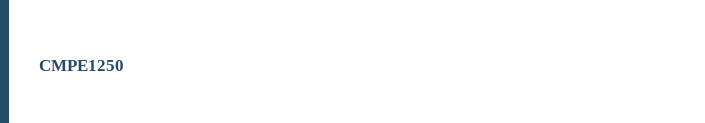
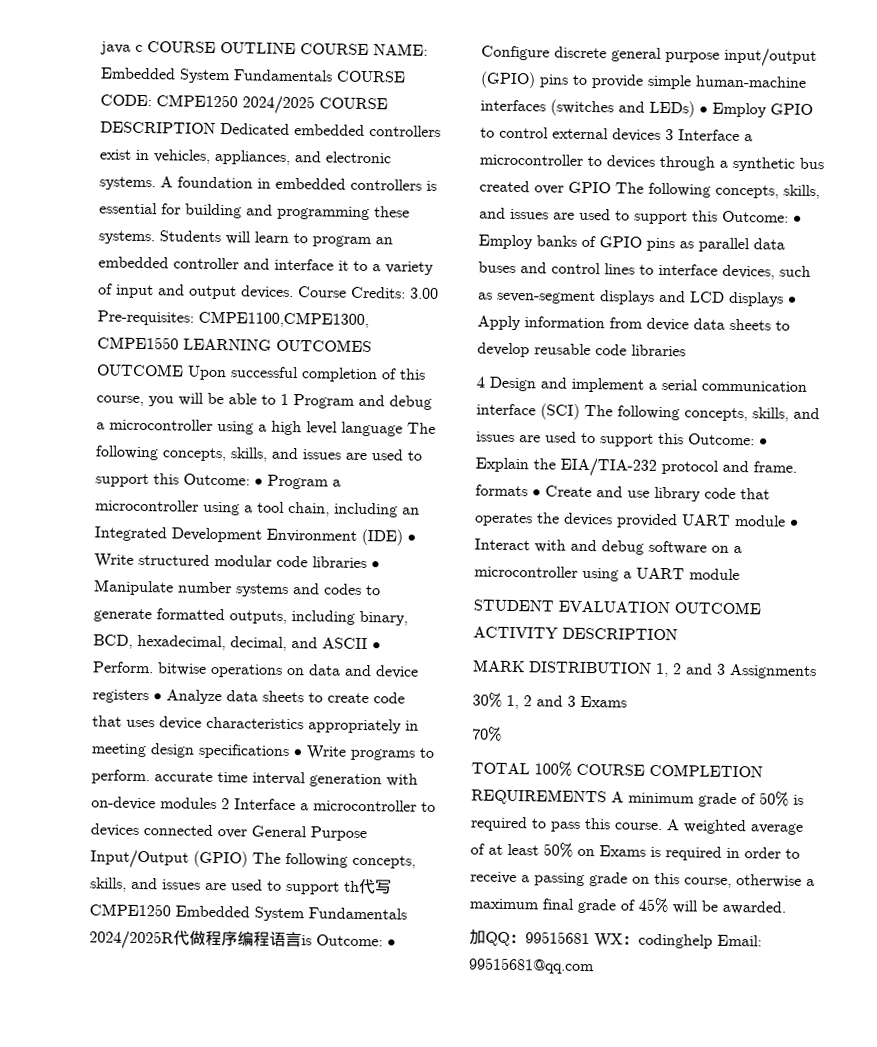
- CMPE1250
+ java c COURSE OUTLINE COURSE NAME: Embedded System Fundamentals COURSE CODE: CMPE1250 2024/2025 COURSE DESCRIPTION Dedicated embedded controllers exist in vehicles, appliances, and electronic systems. A foundation in embedded controllers is essential for building and programming these systems. Students will learn to program an embedded controller and interface it to a variety of input and output devices. Course Credits: 3.00 Pre-requisites: CMPE1100,CMPE1300, CMPE1550 LEARNING OUTCOMES OUTCOME Upon successful completion of this course, you will be able to 1 Program and debug a microcontroller using a high level language The following concepts, skills, and issues are used to support this Outcome: • Program a microcontroller using a tool chain, including an Integrated Development Environment (IDE) • Write structured modular code libraries • Manipulate number systems and codes to generate formatted outputs, including binary, BCD, hexadecimal, decimal, and ASCII • Perform. bitwise operations on data and device registers • Analyze data sheets to create code that uses device characteristics appropriately in meeting design specifications • Write programs to perform. accurate time interval generation with on-device modules 2 Interface a microcontroller to devices connected over General Purpose Input/Output (GPIO) The following concepts, skills, and issues are used to support th代写CMPE1250 Embedded System Fundamentals 2024/2025R代做程序编程语言is Outcome: • Configure discrete general purpose input/output (GPIO) pins to provide simple human-machine interfaces (switches and LEDs) • Employ GPIO to control external devices 3 Interface a microcontroller to devices through a synthetic bus created over GPIO The following concepts, skills, and issues are used to support this Outcome: • Employ banks of GPIO pins as parallel data buses and control lines to interface devices, such as seven-segment displays and LCD displays • Apply information from device data sheets to develop reusable code libraries
+ 4 Design and implement a serial communication interface (SCI) The following concepts, skills, and issues are used to support this Outcome: • Explain the EIA/TIA-232 protocol and frame. formats • Create and use library code that operates the devices provided UART module • Interact with and debug software on a microcontroller using a UART module
+ STUDENT EVALUATION OUTCOME ACTIVITY DESCRIPTION
+ MARK DISTRIBUTION 1, 2 and 3 Assignments
+ 30% 1, 2 and 3 Exams
+ 70%
+ TOTAL 100% COURSE COMPLETION REQUIREMENTS A minimum grade of 50% is required to pass this course. A weighted average of at least 50% on Exams is required in order to receive a passing grade on this course, otherwise a maximum final grade of 45% will be awarded.
+ 加QQ：99515681 WX：codinghelp Email: 99515681@qq.com

